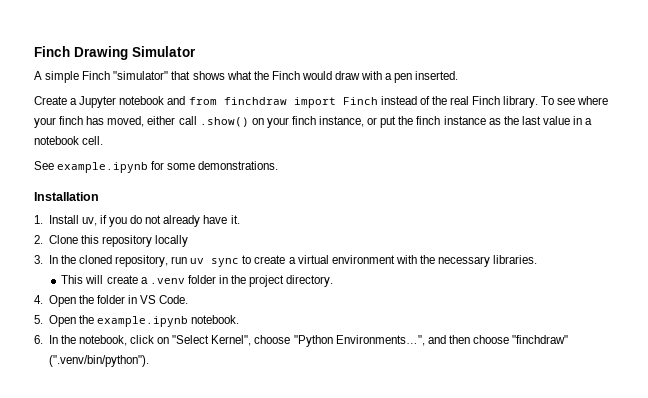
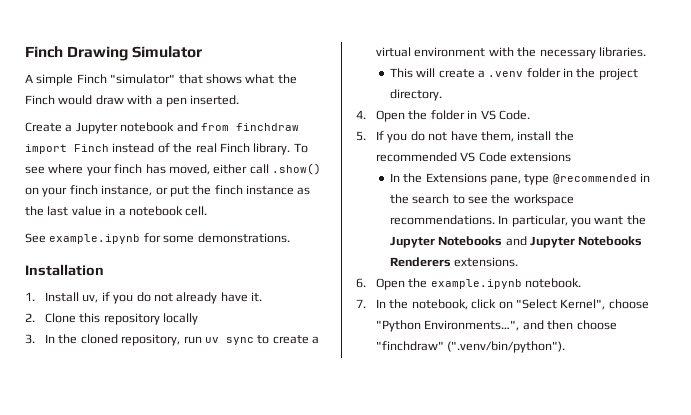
- 5. Open the example.ipynb notebook.
+ 5. If you do not have them, install the recommended VS Code extensions
+ In the Extensions pane, type @recommended in the search to see the workspace recommendations. In particular, you want the Jupyter Notebooks and Jupyter Notebooks Renderers extensions.
+ 6. Open the example.ipynb notebook.
- 6. In the notebook, click on "Select Kernel", choose "Python Environments…", and then choose "finchdraw" (".venv/bin/python").
+ 7. In the notebook, click on "Select Kernel", choose "Python Environments…", and then choose "finchdraw" (".venv/bin/python").

